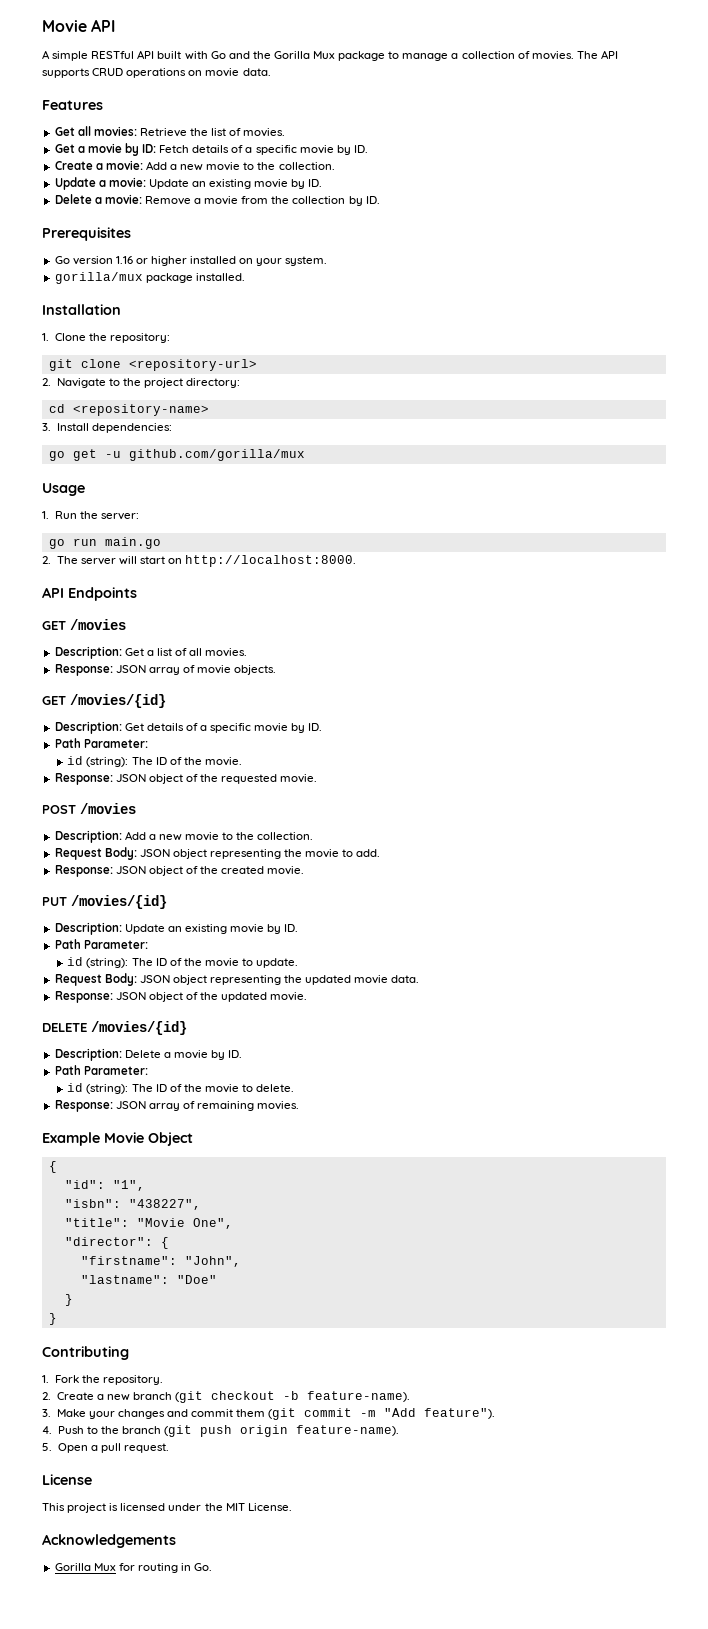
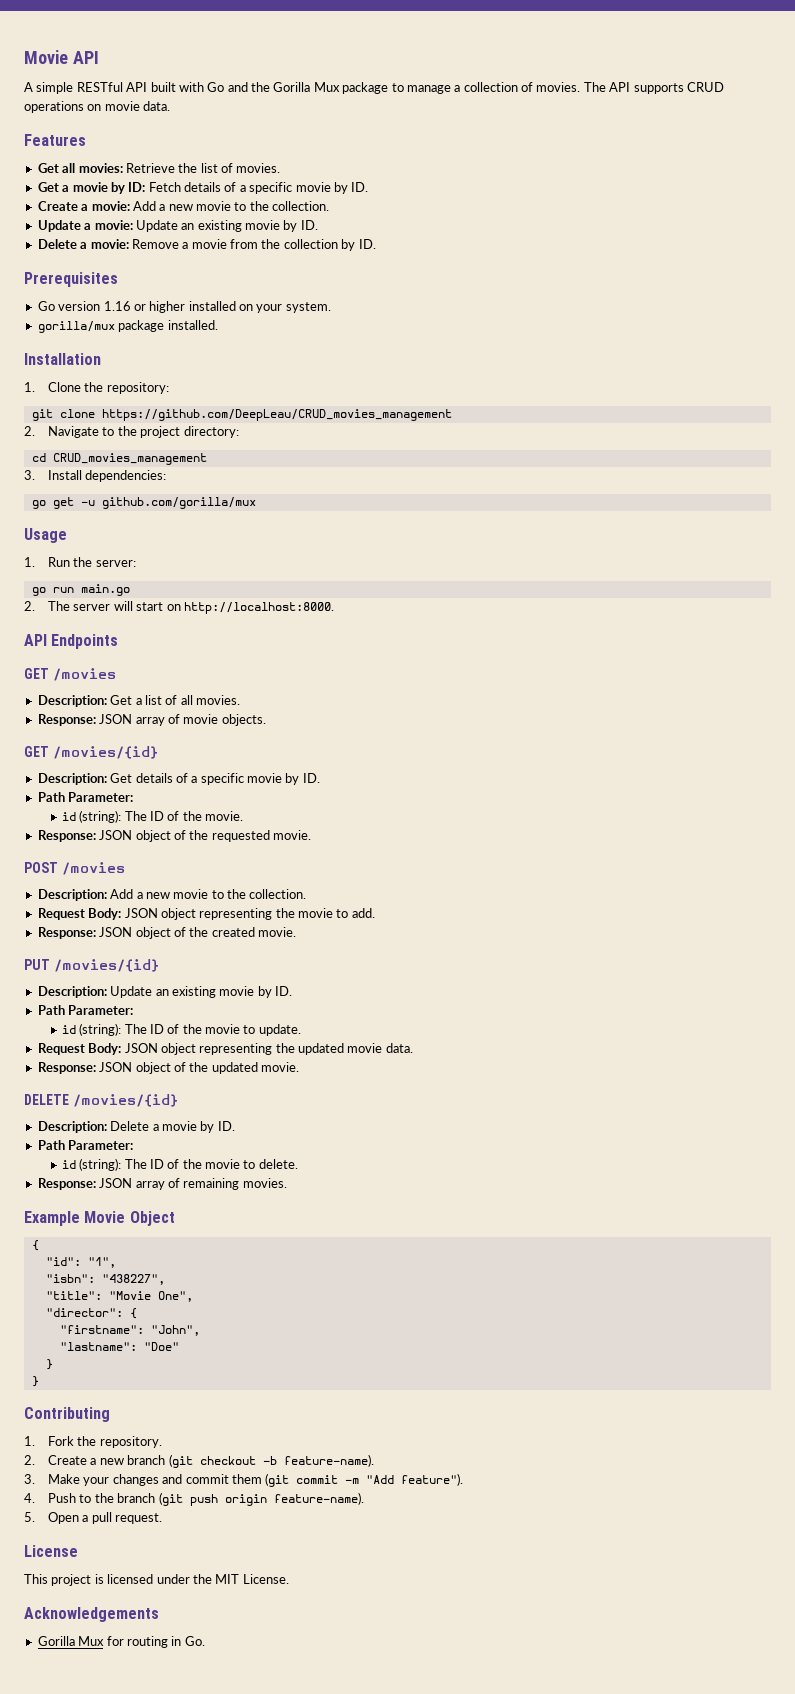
- git clone <repository-url>
+ git clone https://github.com/DeepLeau/CRUD_movies_management
- cd <repository-name>
+ cd CRUD_movies_management

